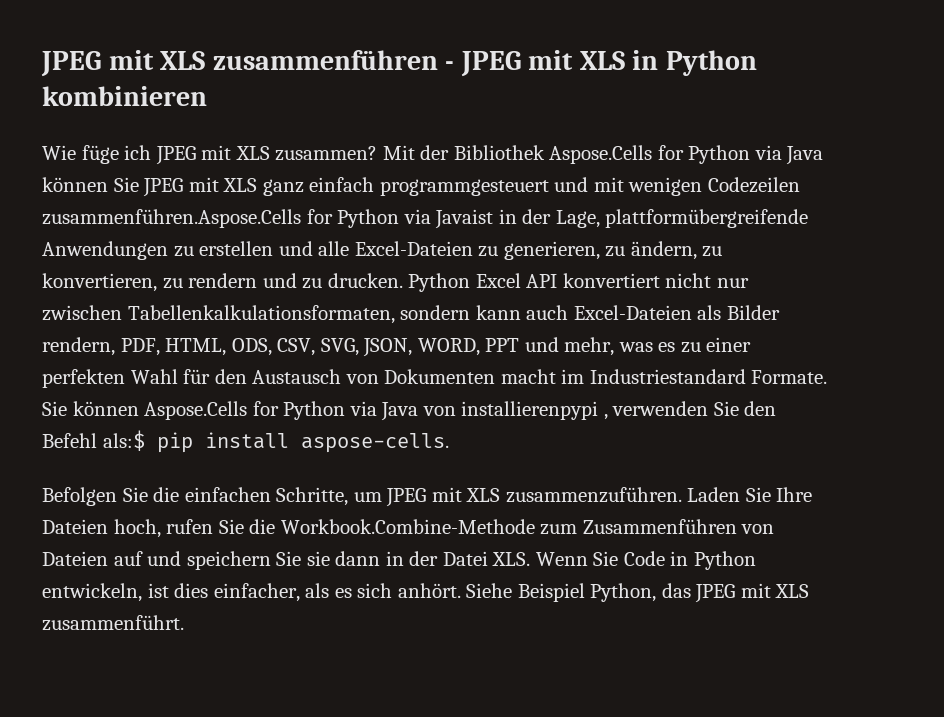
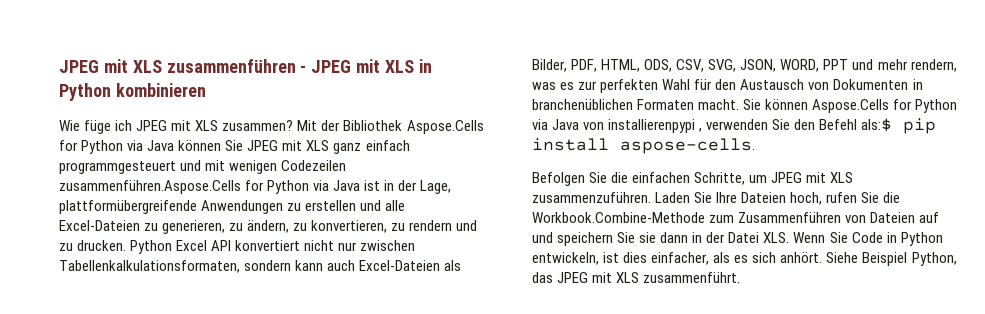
- Mit der Bibliothek Aspose.Cells for Python via Java können Sie JPEG mit XLS ganz einfach programmgesteuert und mit wenigen Codezeilen zusammenführen.Aspose.Cells for Python via Javaist in der Lage, plattformübergreifende Anwendungen zu erstellen und alle Excel-Dateien zu generieren, zu ändern, zu konvertieren, zu rendern und zu drucken.
+ Mit der Bibliothek Aspose.Cells for Python via Java können Sie JPEG mit XLS ganz einfach programmgesteuert und mit wenigen Codezeilen zusammenführen.Aspose.Cells for Python via Java ist in der Lage, plattformübergreifende Anwendungen zu erstellen und alle Excel-Dateien zu generieren, zu ändern, zu konvertieren, zu rendern und zu drucken.
- Python Excel API konvertiert nicht nur zwischen Tabellenkalkulationsformaten, sondern kann auch Excel-Dateien als Bilder rendern, PDF, HTML, ODS, CSV, SVG, JSON, WORD, PPT und mehr, was es zu einer perfekten Wahl für den Austausch von Dokumenten macht im Industriestandard Formate.
+ Python Excel API konvertiert nicht nur zwischen Tabellenkalkulationsformaten, sondern kann auch Excel-Dateien als Bilder, PDF, HTML, ODS, CSV, SVG, JSON, WORD, PPT und mehr rendern, was es zur perfekten Wahl für den Austausch von Dokumenten in branchenüblichen Formaten macht.

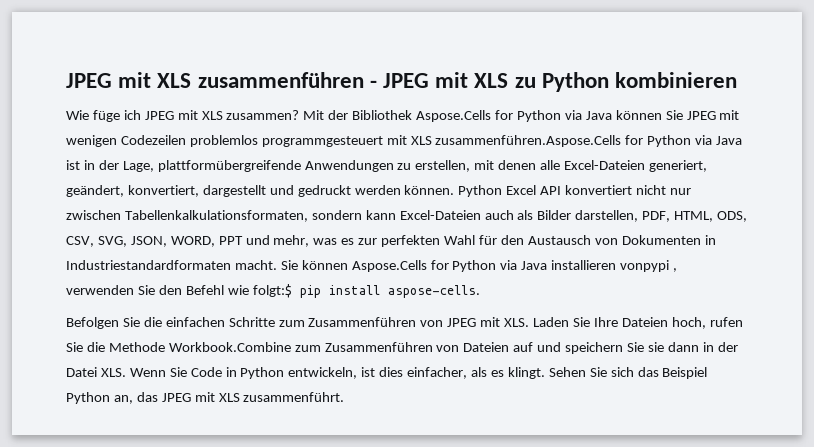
- JPEG mit XLS zusammenführen - JPEG mit XLS in Python kombinieren
+ JPEG mit XLS zusammenführen - JPEG mit XLS zu Python kombinieren
- Mit der Bibliothek Aspose.Cells for Python via Java können Sie JPEG mit XLS ganz einfach programmgesteuert und mit wenigen Codezeilen zusammenführen.Aspose.Cells for Python via Java ist in der Lage, plattformübergreifende Anwendungen zu erstellen und alle Excel-Dateien zu generieren, zu ändern, zu konvertieren, zu rendern und zu drucken.
+ Mit der Bibliothek Aspose.Cells for Python via Java können Sie JPEG mit wenigen Codezeilen problemlos programmgesteuert mit XLS zusammenführen.Aspose.Cells for Python via Java ist in der Lage, plattformübergreifende Anwendungen zu erstellen, mit denen alle Excel-Dateien generiert, geändert, konvertiert, dargestellt und gedruckt werden können.
- Python Excel API konvertiert nicht nur zwischen Tabellenkalkulationsformaten, sondern kann auch Excel-Dateien als Bilder, PDF, HTML, ODS, CSV, SVG, JSON, WORD, PPT und mehr rendern, was es zur perfekten Wahl für den Austausch von Dokumenten in branchenüblichen Formaten macht.
+ Python Excel API konvertiert nicht nur zwischen Tabellenkalkulationsformaten, sondern kann Excel-Dateien auch als Bilder darstellen, PDF, HTML, ODS, CSV, SVG, JSON, WORD, PPT und mehr, was es zur perfekten Wahl für den Austausch von Dokumenten in Industriestandardformaten macht.
- Sie können Aspose.Cells for Python via Java von installierenpypi , verwenden Sie den Befehl als:$ pip install aspose-cells.
+ Sie können Aspose.Cells for Python via Java installieren vonpypi , verwenden Sie den Befehl wie folgt:$ pip install aspose-cells.
- Befolgen Sie die einfachen Schritte, um JPEG mit XLS zusammenzuführen. Laden Sie Ihre Dateien hoch, rufen Sie die Workbook.Combine-Methode zum Zusammenführen von Dateien auf und speichern Sie sie dann in der Datei XLS. Wenn Sie Code in Python entwickeln, ist dies einfacher, als es sich anhört. Siehe Beispiel Python, das JPEG mit XLS zusammenführt.
+ Befolgen Sie die einfachen Schritte zum Zusammenführen von JPEG mit XLS. Laden Sie Ihre Dateien hoch, rufen Sie die Methode Workbook.Combine zum Zusammenführen von Dateien auf und speichern Sie sie dann in der Datei XLS. Wenn Sie Code in Python entwickeln, ist dies einfacher, als es klingt. Sehen Sie sich das Beispiel Python an, das JPEG mit XLS zusammenführt.

